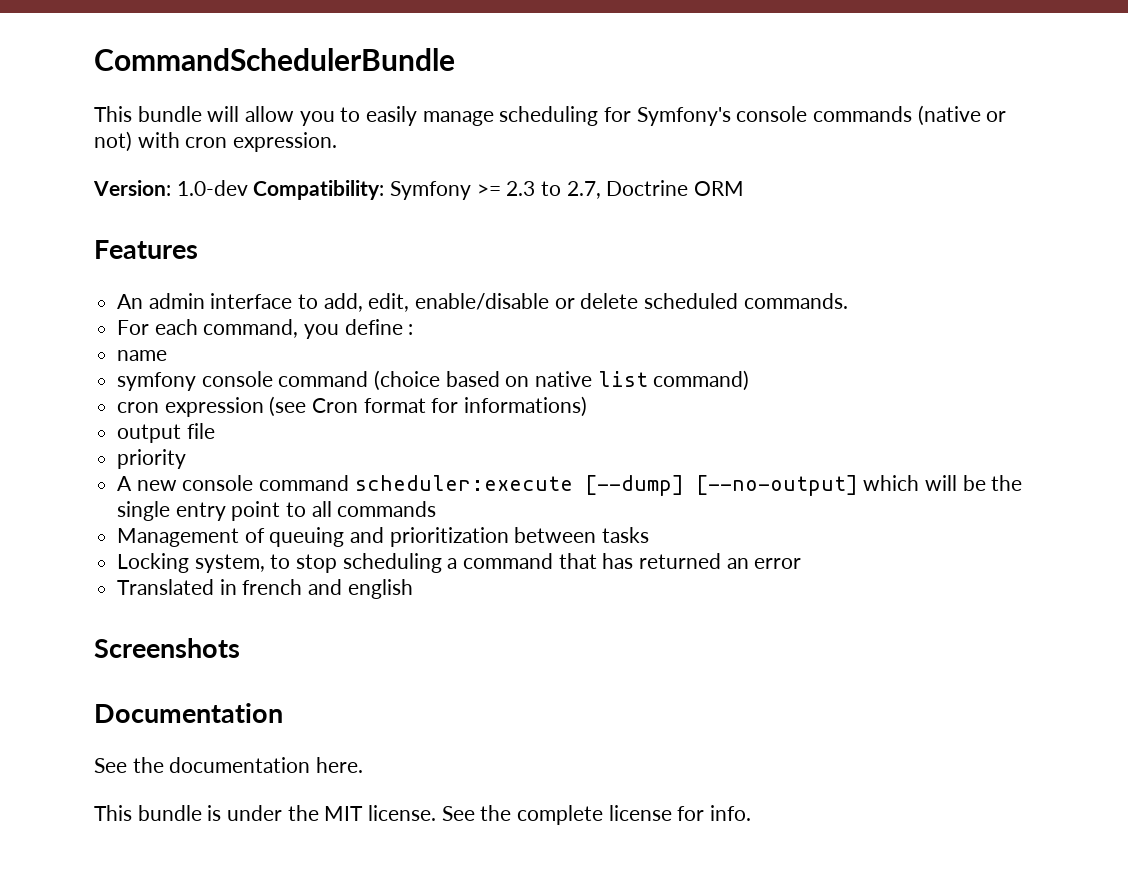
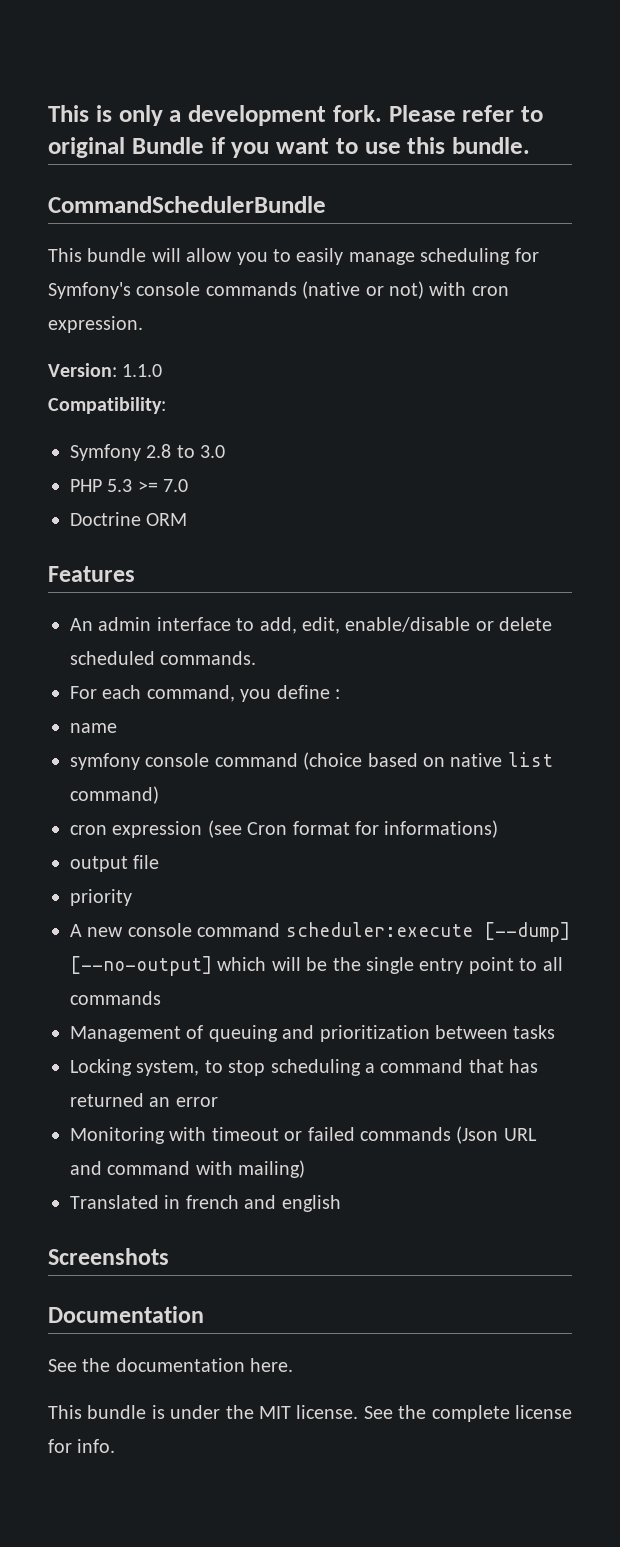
+ This is only a development fork. Please refer to original Bundle if you want to use this bundle.
- Version: 1.0-dev Compatibility: Symfony >= 2.3 to 2.7, Doctrine ORM
+ Version: 1.1.0
+ Compatibility:
+ Symfony 2.8 to 3.0
+ PHP 5.3 >= 7.0
+ Doctrine ORM
+ Monitoring with timeout or failed commands (Json URL and command with mailing)

